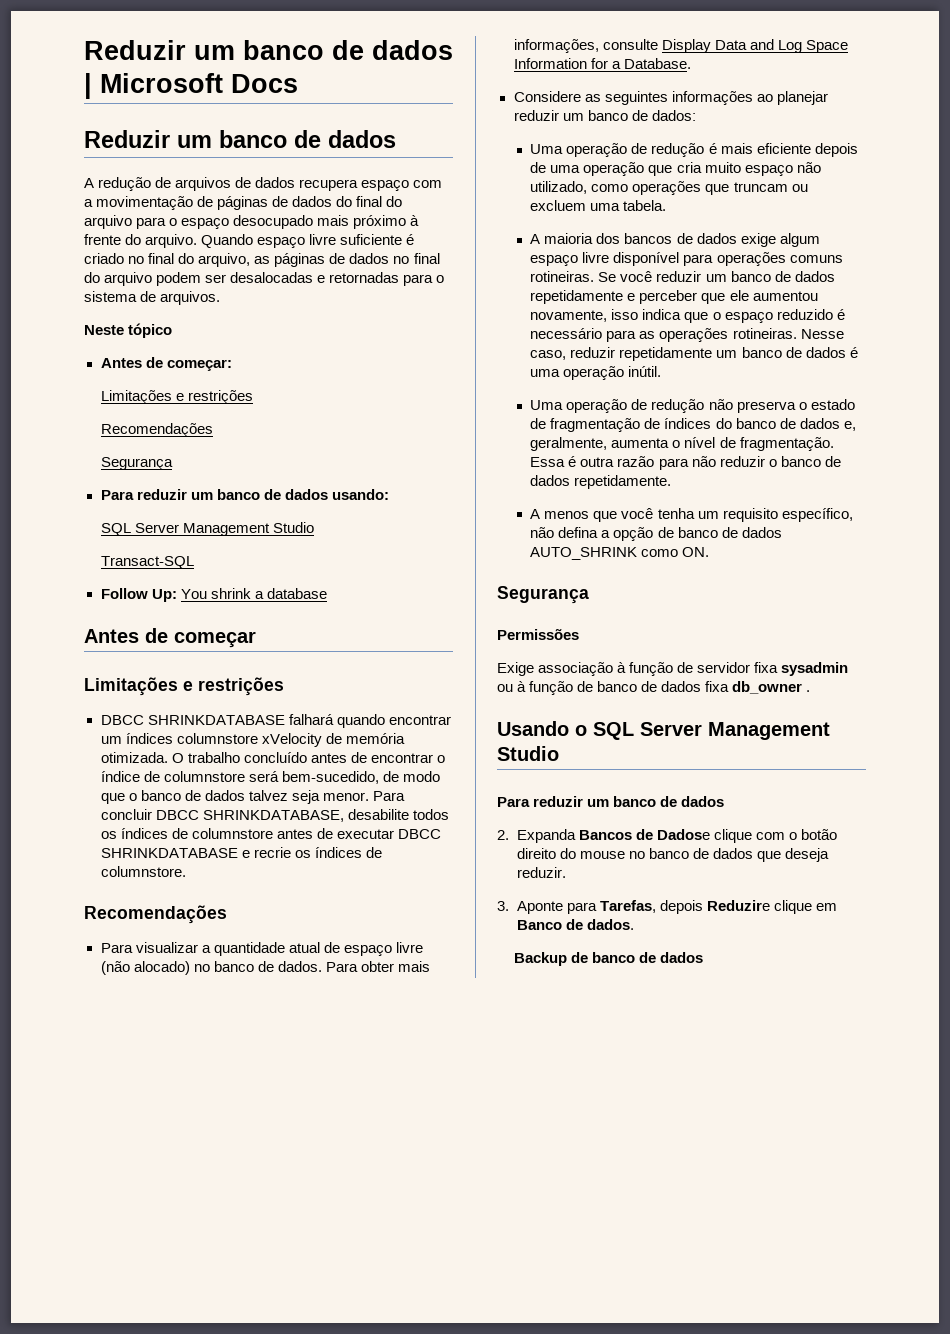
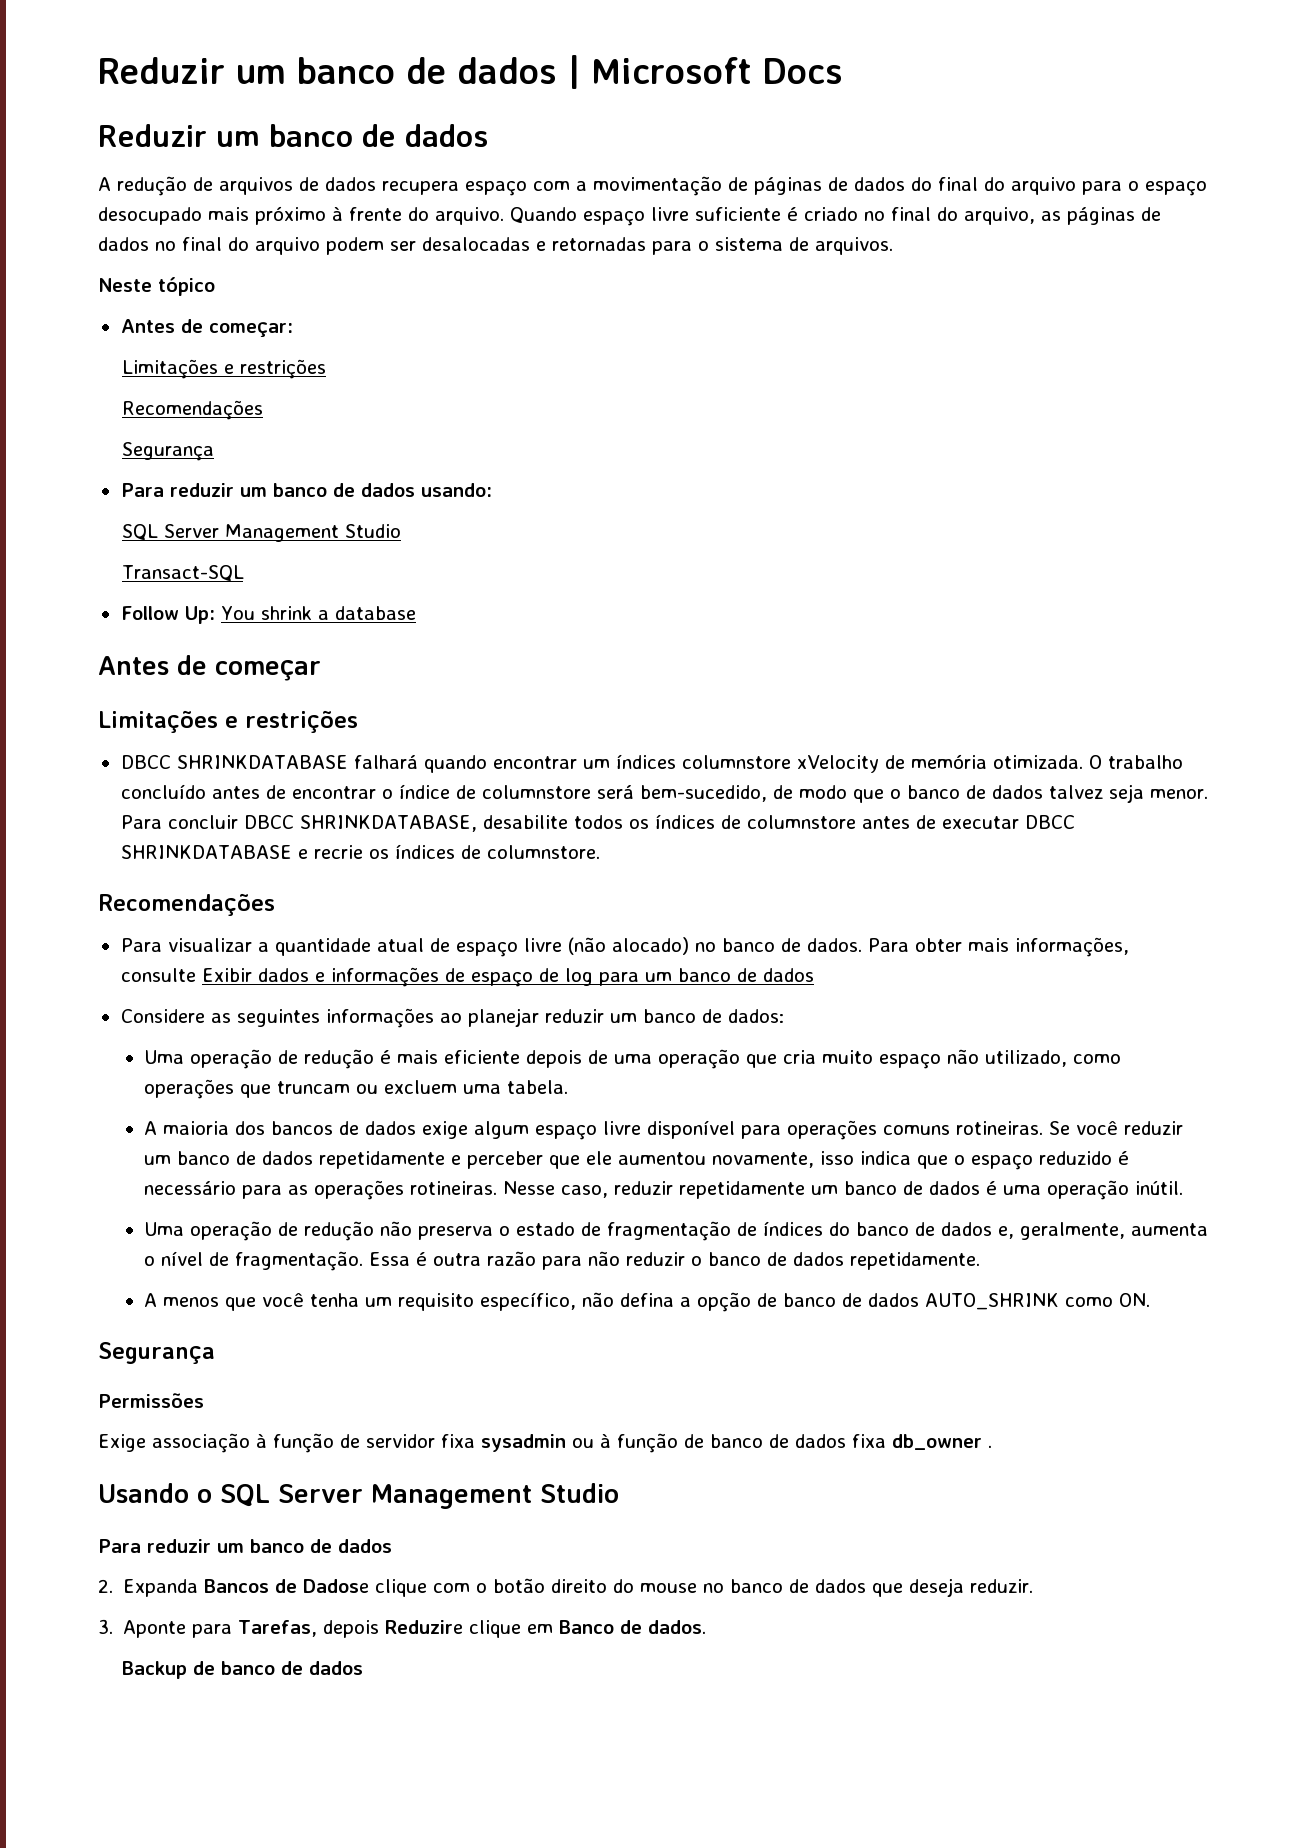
- Para obter mais informações, consulte Display Data and Log Space Information for a Database.
+ Para obter mais informações, consulte Exibir dados e informações de espaço de log para um banco de dados

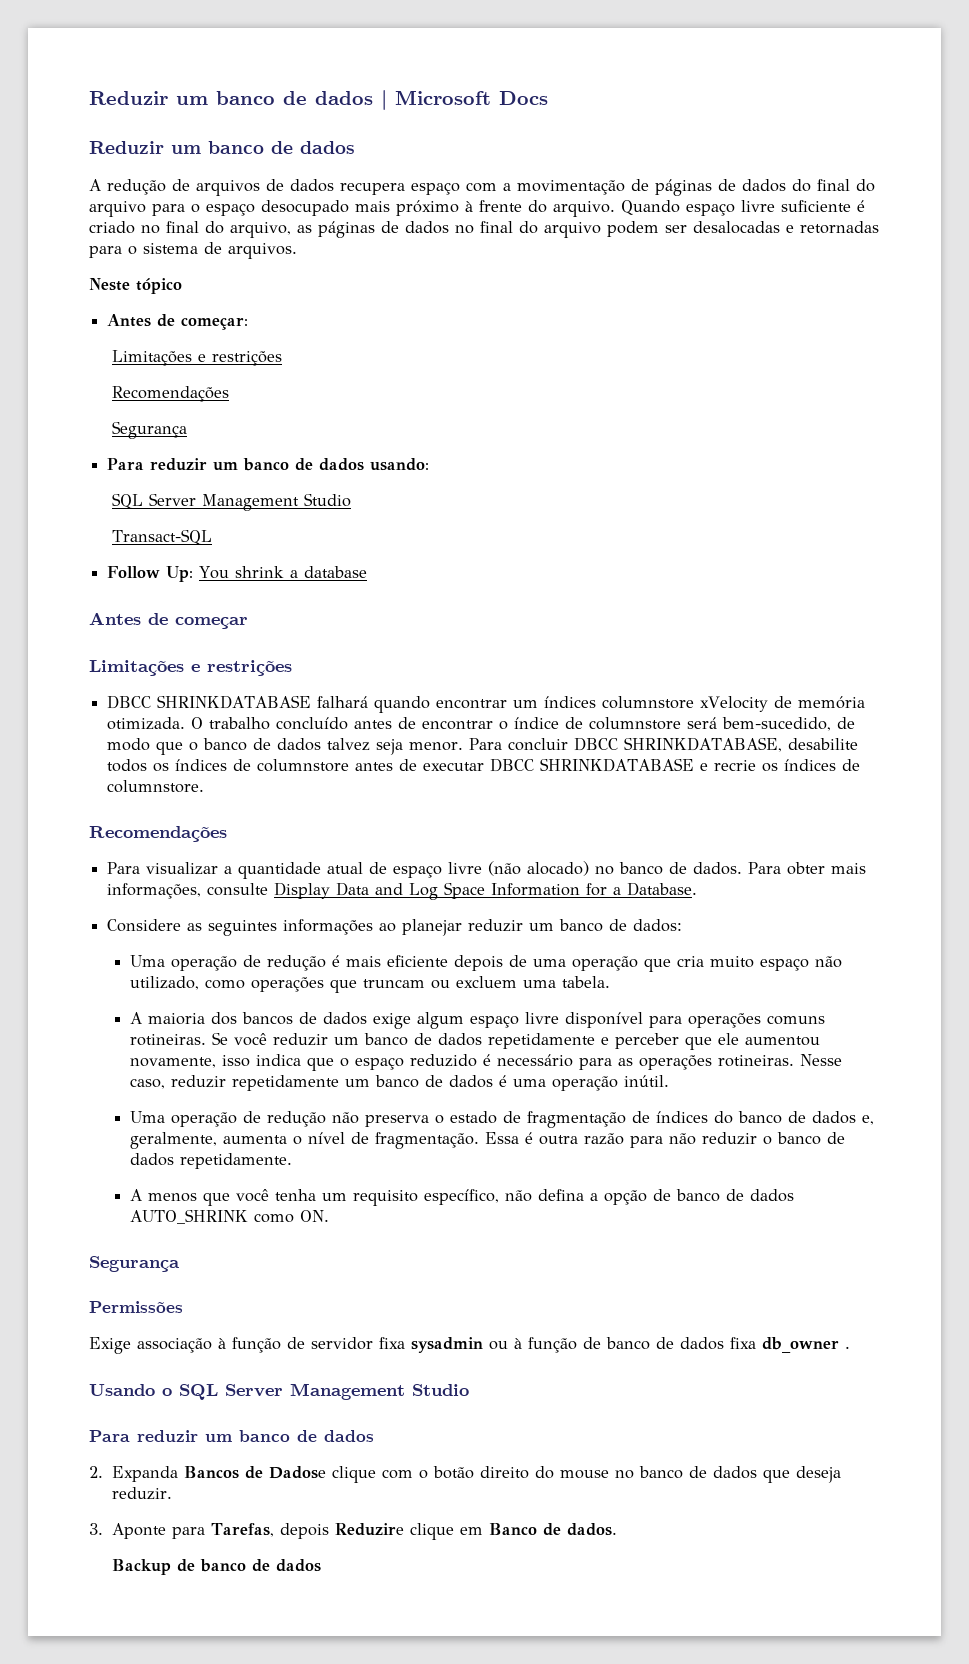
- Para obter mais informações, consulte Exibir dados e informações de espaço de log para um banco de dados
+ Para obter mais informações, consulte Display Data and Log Space Information for a Database.

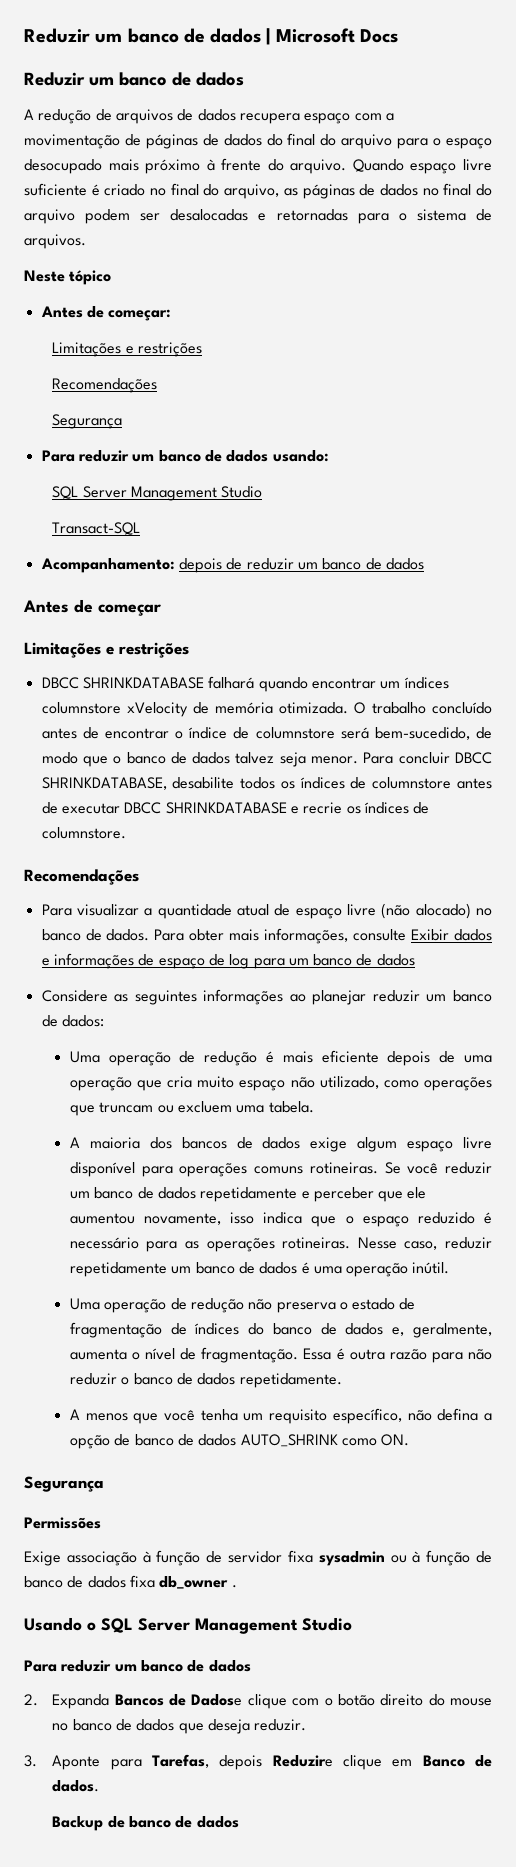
- Follow Up: You shrink a database
+ Acompanhamento: depois de reduzir um banco de dados
- Para obter mais informações, consulte Display Data and Log Space Information for a Database.
+ Para obter mais informações, consulte Exibir dados e informações de espaço de log para um banco de dados

